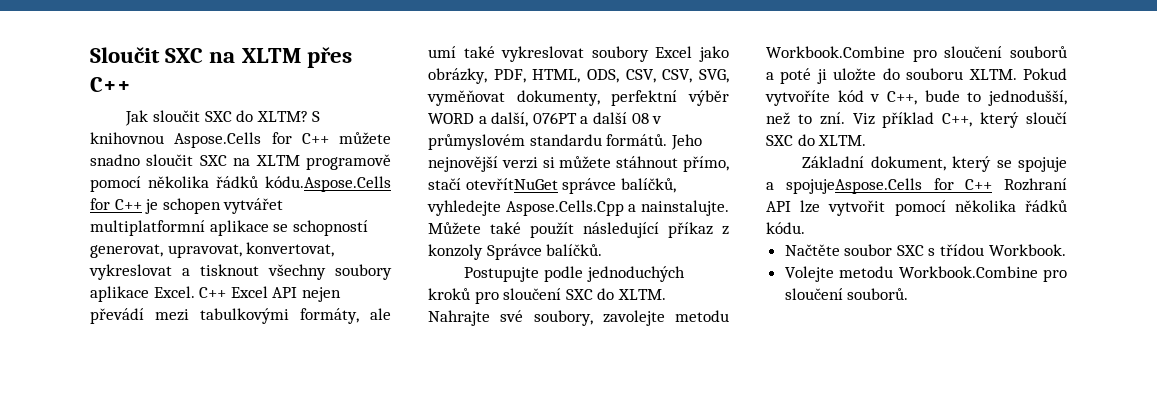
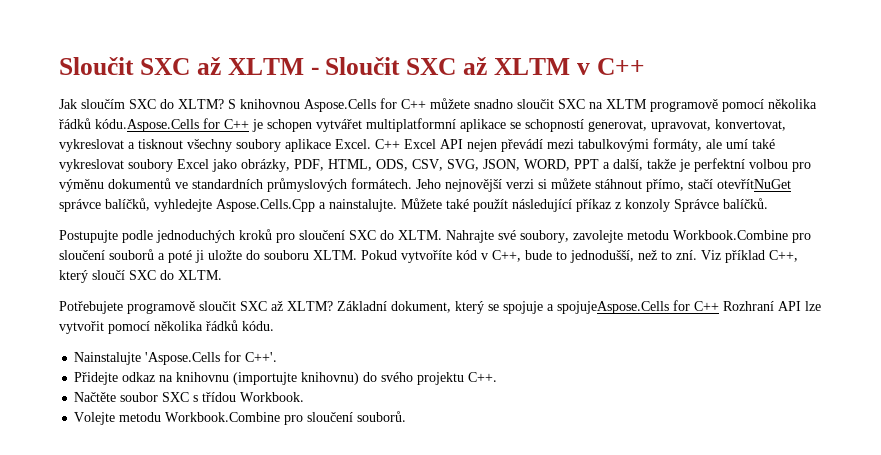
- Sloučit SXC na XLTM přes C++
+ Sloučit SXC až XLTM - Sloučit SXC až XLTM v C++
- Jak sloučit SXC do XLTM?
+ Jak sloučím SXC do XLTM?
- C++ Excel API nejen převádí mezi tabulkovými formáty, ale umí také vykreslovat soubory Excel jako obrázky, PDF, HTML, ODS, CSV, CSV, SVG, vyměňovat dokumenty, perfektní výběr WORD a další, 076PT a další 08 v průmyslovém standardu formátů.
+ C++ Excel API nejen převádí mezi tabulkovými formáty, ale umí také vykreslovat soubory Excel jako obrázky, PDF, HTML, ODS, CSV, SVG, JSON, WORD, PPT a další, takže je perfektní volbou pro výměnu dokumentů ve standardních průmyslových formátech.
+ Potřebujete programově sloučit SXC až XLTM?
+ Nainstalujte 'Aspose.Cells for C++'.
+ Přidejte odkaz na knihovnu (importujte knihovnu) do svého projektu C++.

